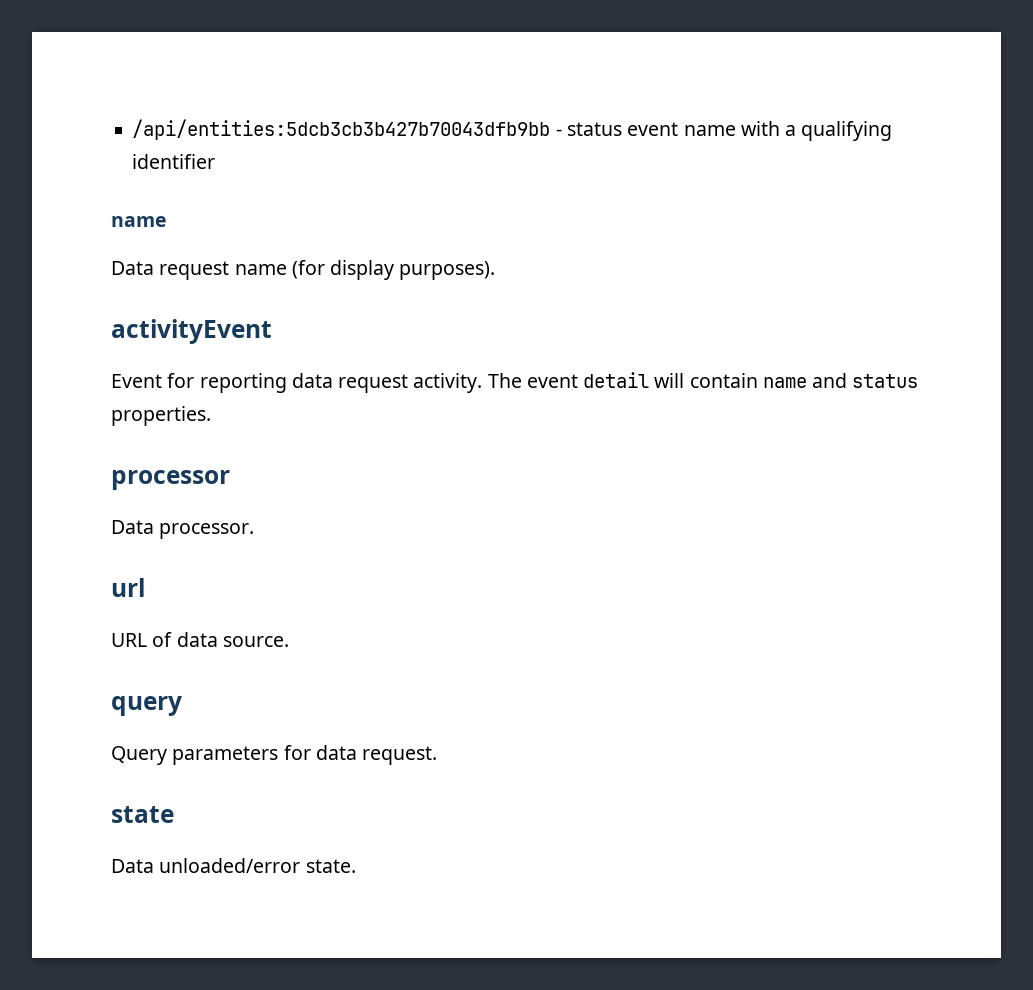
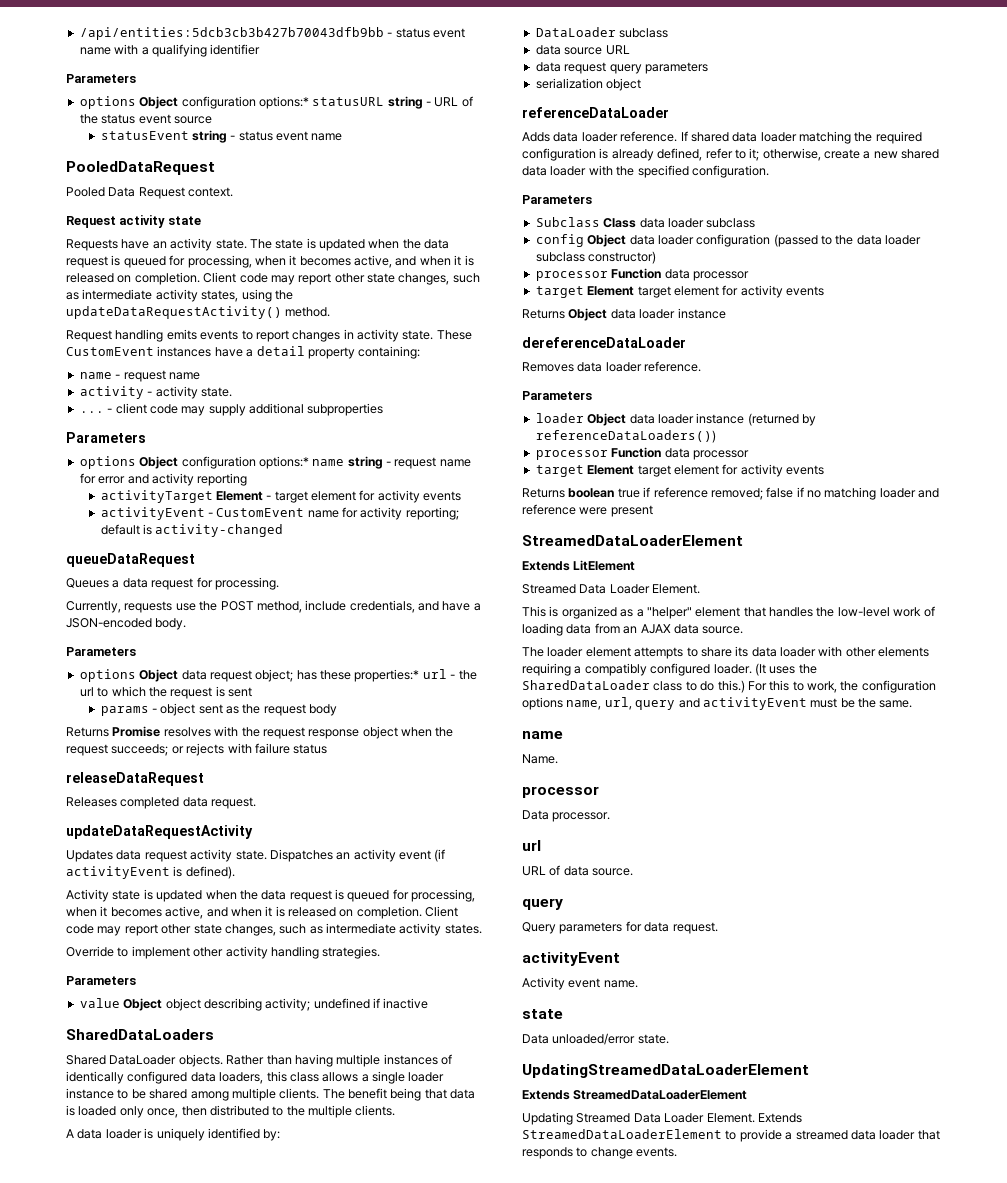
  /api/entities:5dcb3cb3b427b70043dfb9bb - status event name with a qualifying identifier
+ Parameters
+ options Object configuration options:* statusURL string - URL of the status event source
+ statusEvent string - status event name
+ PooledDataRequest
+ Pooled Data Request context.
+ Request activity state
+ Requests have an activity state. The state is updated when the data request is queued for processing, when it becomes active, and when it is released on completion. Client code may report other state changes, such as intermediate activity states, using the updateDataRequestActivity() method.
+ Request handling emits events to report changes in activity state. These CustomEvent instances have a detail property containing:
+ name - request name
+ activity - activity state.
+ ... - client code may supply additional subproperties
+ Parameters
+ options Object configuration options:* name string - request name for error and activity reporting
+ activityTarget Element - target element for activity events
+ activityEvent - CustomEvent name for activity reporting; default is activity-changed
+ queueDataRequest
+ Queues a data request for processing.
+ Currently, requests use the POST method, include credentials, and have a JSON-encoded body.
+ Parameters
+ options Object data request object; has these properties:* url - the url to which the request is sent
+ params - object sent as the request body
+ Returns Promise resolves with the request response object when the request succeeds; or rejects with failure status
+ releaseDataRequest
+ Releases completed data request.
+ updateDataRequestActivity
+ Updates data request activity state. Dispatches an activity event (if activityEvent is defined).
+ Activity state is updated when the data request is queued for processing, when it becomes active, and when it is released on completion. Client code may report other state changes, such as intermediate activity states.
+ Override to implement other activity handling strategies.
+ Parameters
+ value Object object describing activity; undefined if inactive
+ SharedDataLoaders
+ Shared DataLoader objects. Rather than having multiple instances of identically configured data loaders, this class allows a single loader instance to be shared among multiple clients. The benefit being that data is loaded only once, then distributed to the multiple clients.
+ A data loader is uniquely identified by:
+ DataLoader subclass
+ data source URL
+ data request query parameters
+ serialization object
+ referenceDataLoader
+ Adds data loader reference. If shared data loader matching the required configuration is already defined, refer to it; otherwise, create a new shared data loader with the specified configuration.
+ Parameters
+ Subclass Class data loader subclass
+ config Object data loader configuration (passed to the data loader subclass constructor)
+ processor Function data processor
+ target Element target element for activity events
+ Returns Object data loader instance
+ dereferenceDataLoader
+ Removes data loader reference.
+ Parameters
+ loader Object data loader instance (returned by referenceDataLoaders())
+ processor Function data processor
+ target Element target element for activity events
+ Returns boolean true if reference removed; false if no matching loader and reference were present
+ StreamedDataLoaderElement
+ Extends LitElement
+ Streamed Data Loader Element.
+ This is organized as a "helper" element that handles the low-level work of loading data from an AJAX data source.
+ The loader element attempts to share its data loader with other elements requiring a compatibly configured loader. (It uses the SharedDataLoader class to do this.) For this to work, the configuration options name, url, query and activityEvent must be the same.
  name
- Data request name (for display purposes).
- activityEvent
- Event for reporting data request activity. The event detail will contain name and status properties.
+ Name.
  Query parameters for data request.
+ activityEvent
+ Activity event name.
+ UpdatingStreamedDataLoaderElement
+ Extends StreamedDataLoaderElement
+ Updating Streamed Data Loader Element. Extends StreamedDataLoaderElement to provide a streamed data loader that responds to change events.

